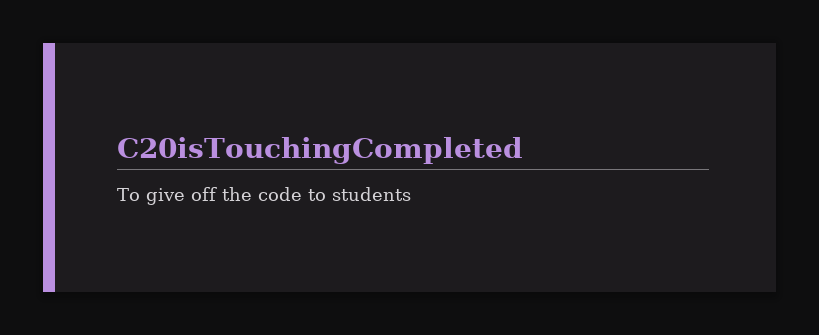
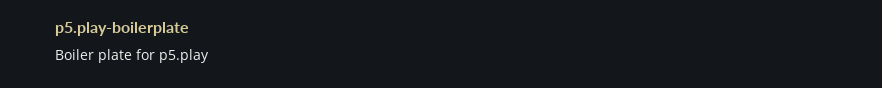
- C20isTouchingCompleted
- To give off the code to students
+ p5.play-boilerplate
+ Boiler plate for p5.play

